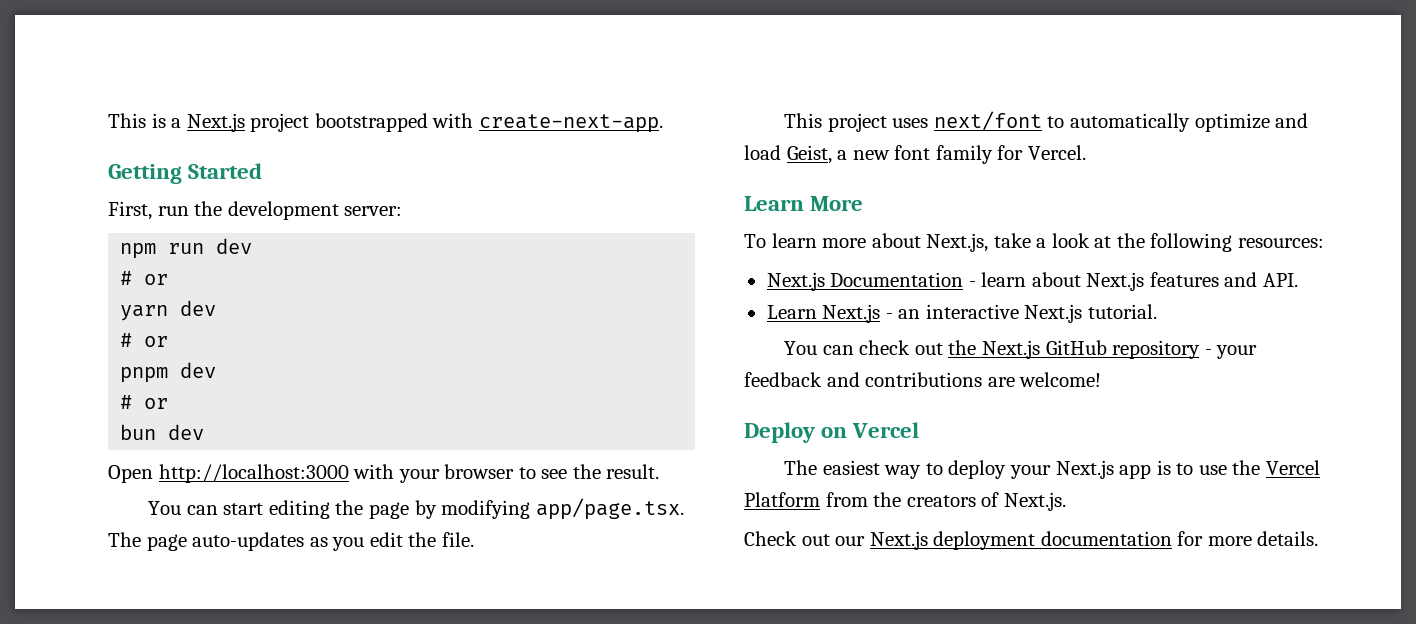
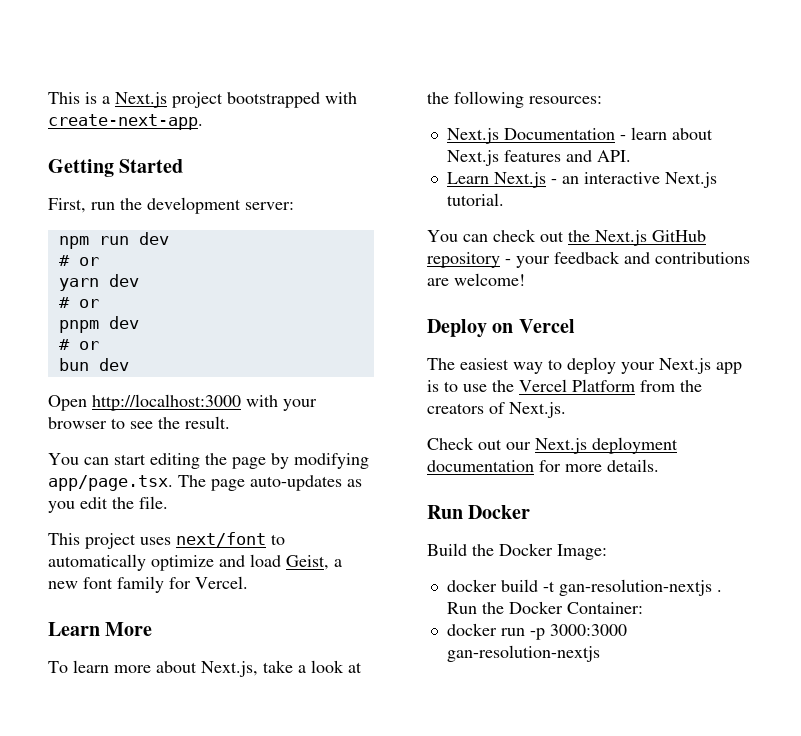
+ Run Docker
+ Build the Docker Image:
+ docker build -t gan-resolution-nextjs . Run the Docker Container:
+ docker run -p 3000:3000 gan-resolution-nextjs

